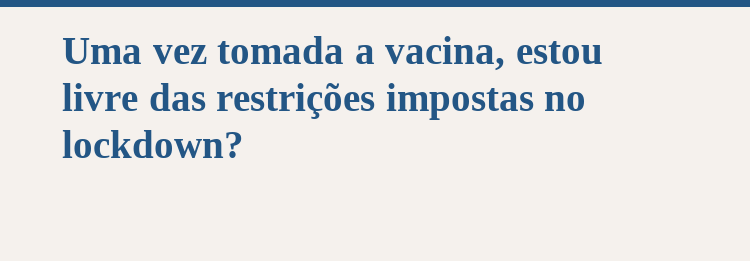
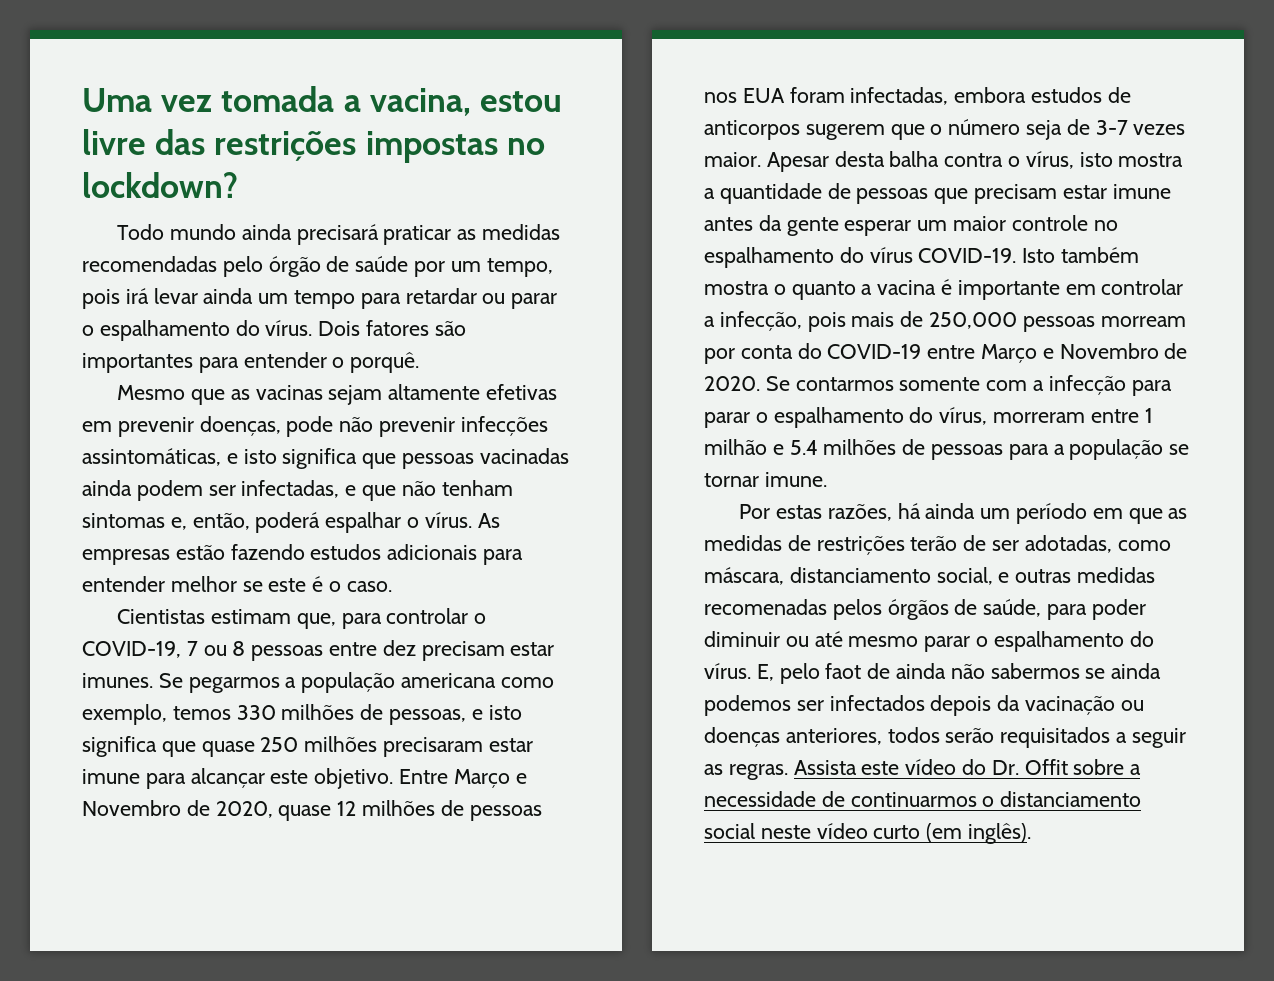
+ Todo mundo ainda precisará praticar as medidas recomendadas pelo órgão de saúde por um tempo, pois irá levar ainda um tempo para retardar ou parar o espalhamento do vírus. Dois fatores são importantes para entender o porquê.
+ Mesmo que as vacinas sejam altamente efetivas em prevenir doenças, pode não prevenir infecções assintomáticas, e isto significa que pessoas vacinadas ainda podem ser infectadas, e que não tenham sintomas e, então, poderá espalhar o vírus. As empresas estão fazendo estudos adicionais para entender melhor se este é o caso.
+ Cientistas estimam que, para controlar o COVID-19, 7 ou 8 pessoas entre dez precisam estar imunes. Se pegarmos a população americana como exemplo, temos 330 milhões de pessoas, e isto significa que quase 250 milhões precisaram estar imune para alcançar este objetivo. Entre Março e Novembro de 2020, quase 12 milhões de pessoas nos EUA foram infectadas, embora estudos de anticorpos sugerem que o número seja de 3-7 vezes maior. Apesar desta balha contra o vírus, isto mostra a quantidade de pessoas que precisam estar imune antes da gente esperar um maior controle no espalhamento do vírus COVID-19. Isto também mostra o quanto a vacina é importante em controlar a infecção, pois mais de 250,000 pessoas morream por conta do COVID-19 entre Março e Novembro de 2020. Se contarmos somente com a infecção para parar o espalhamento do vírus, morreram entre 1 milhão e 5.4 milhões de pessoas para a população se tornar imune.
+ Por estas razões, há ainda um período em que as medidas de restrições terão de ser adotadas, como máscara, distanciamento social, e outras medidas recomenadas pelos órgãos de saúde, para poder diminuir ou até mesmo parar o espalhamento do vírus. E, pelo faot de ainda não sabermos se ainda podemos ser infectados depois da vacinação ou doenças anteriores, todos serão requisitados a seguir as regras. Assista este vídeo do Dr. Offit sobre a necessidade de continuarmos o distanciamento social neste vídeo curto (em inglês).

